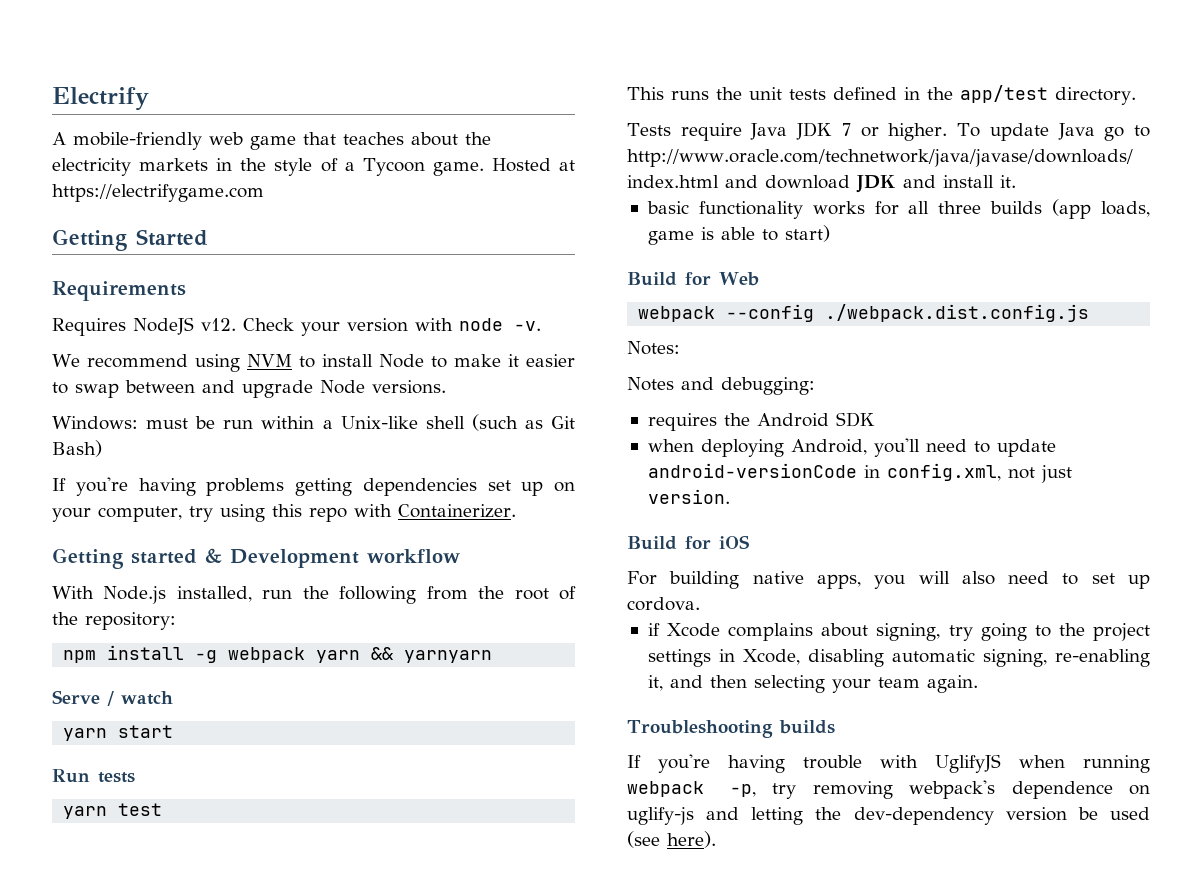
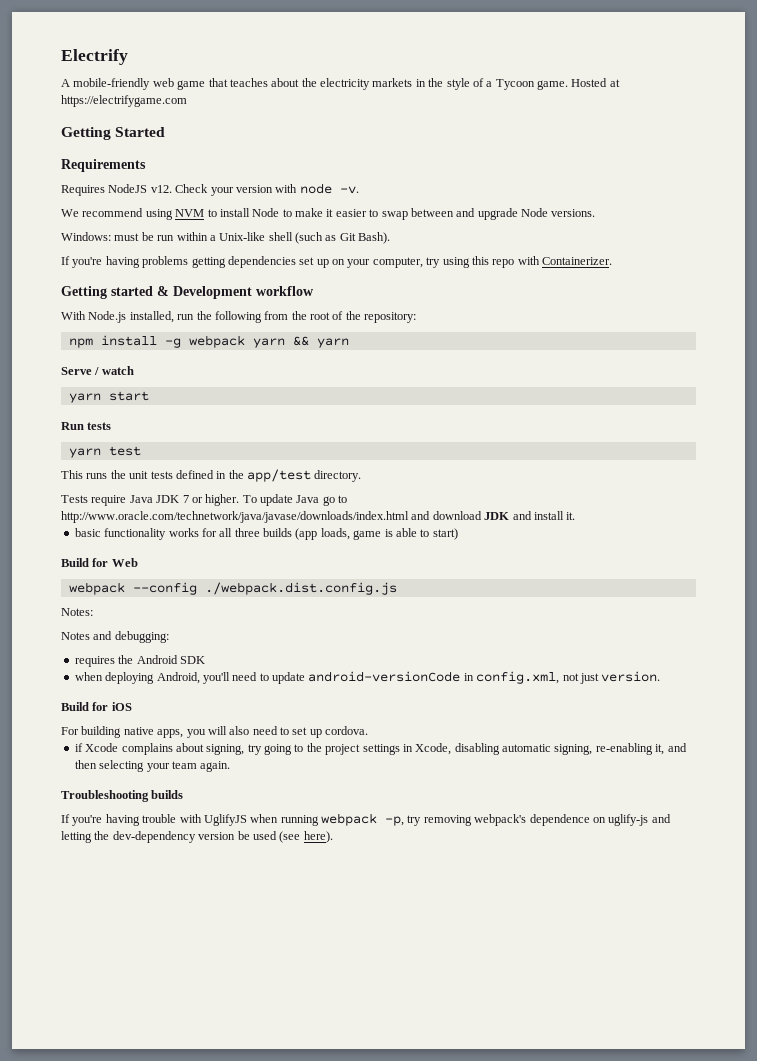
- Windows: must be run within a Unix-like shell (such as Git Bash)
+ Windows: must be run within a Unix-like shell (such as Git Bash).
- npm install -g webpack yarn && yarnyarn
+ npm install -g webpack yarn && yarn

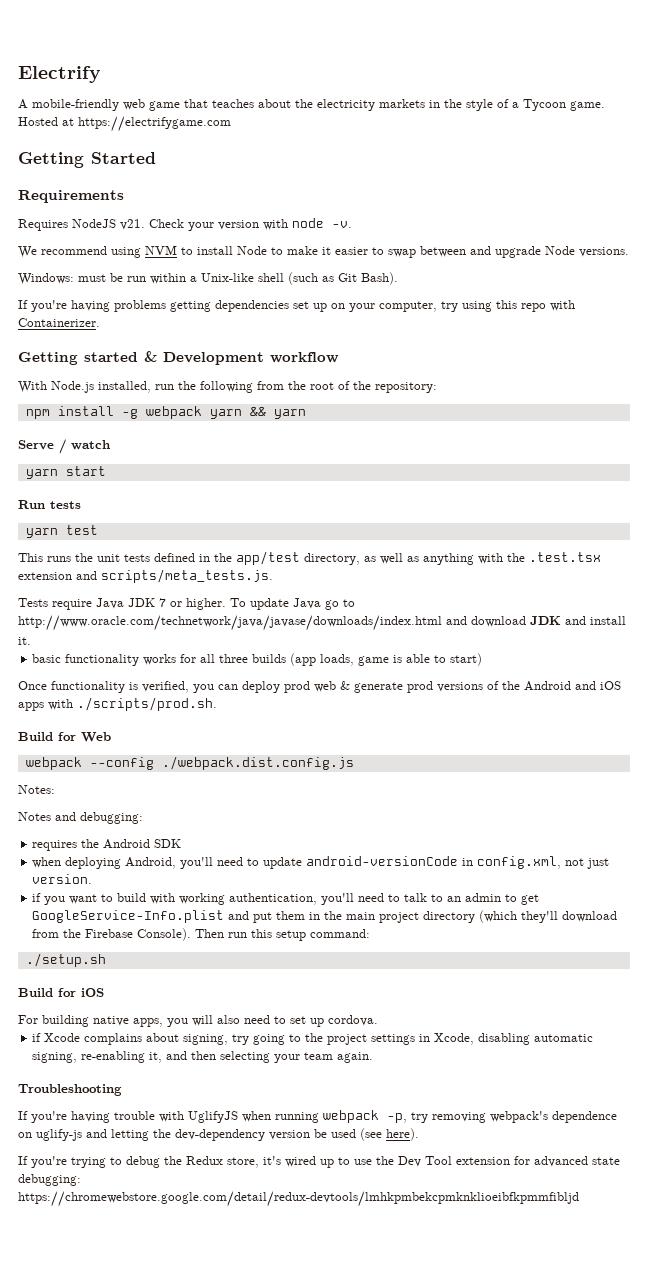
- Requires NodeJS v12.
+ Requires NodeJS v21.
- This runs the unit tests defined in the app/test directory.
+ This runs the unit tests defined in the app/test directory, as well as anything with the .test.tsx extension and scripts/meta_tests.js.
+ Once functionality is verified, you can deploy prod web & generate prod versions of the Android and iOS apps with ./scripts/prod.sh.
+ if you want to build with working authentication, you'll need to talk to an admin to get GoogleService-Info.plist and put them in the main project directory (which they'll download from the Firebase Console). Then run this setup command:
+ ./setup.sh
- Troubleshooting builds
+ Troubleshooting
+ If you're trying to debug the Redux store, it's wired up to use the Dev Tool extension for advanced state debugging: https://chromewebstore.google.com/detail/redux-devtools/lmhkpmbekcpmknklioeibfkpmmfibljd

